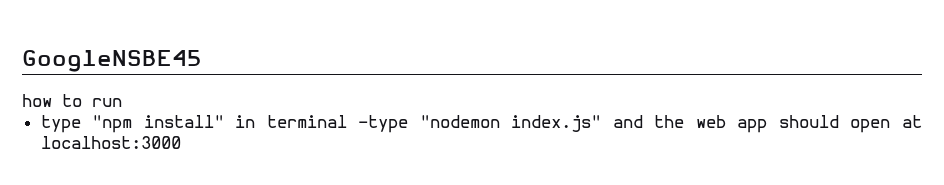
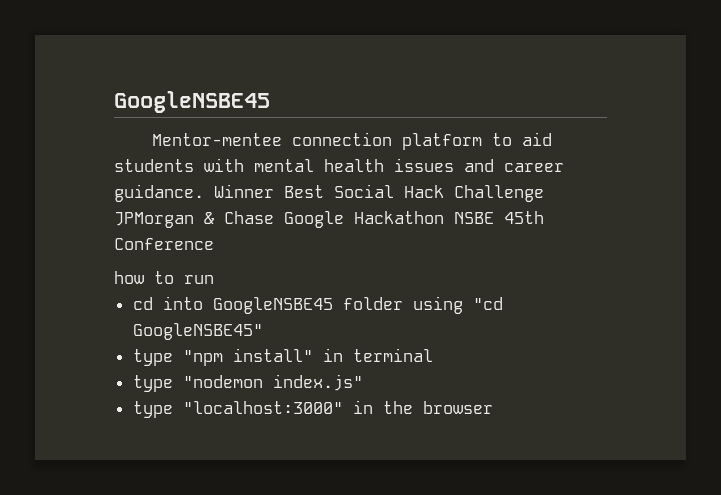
+ Mentor-mentee connection platform to aid students with mental health issues and career guidance. Winner Best Social Hack Challenge JPMorgan & Chase Google Hackathon NSBE 45th Conference
  how to run
+ cd into GoogleNSBE45 folder using "cd GoogleNSBE45"
- type "npm install" in terminal -type "nodemon index.js" and the web app should open at localhost:3000
+ type "npm install" in terminal
+ type "nodemon index.js"
+ type "localhost:3000" in the browser

